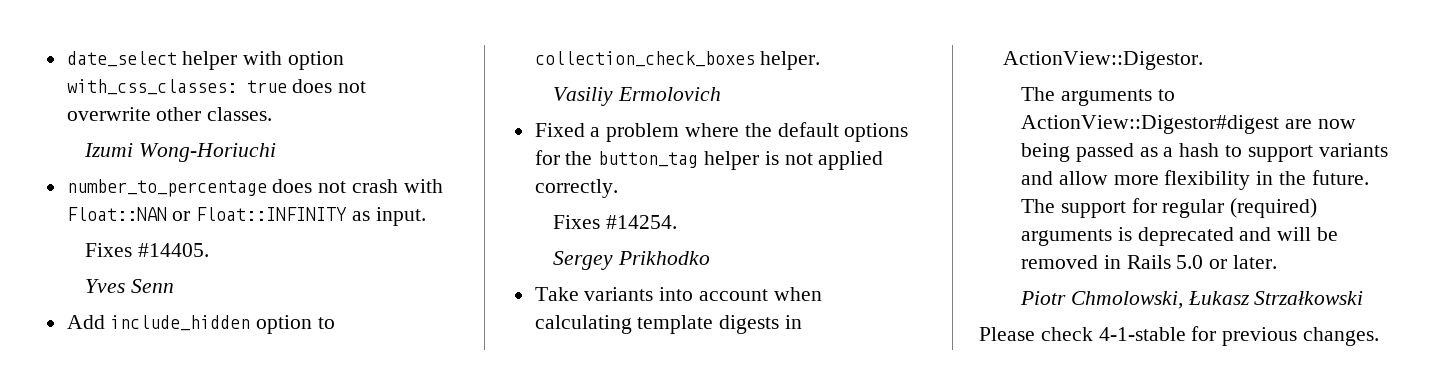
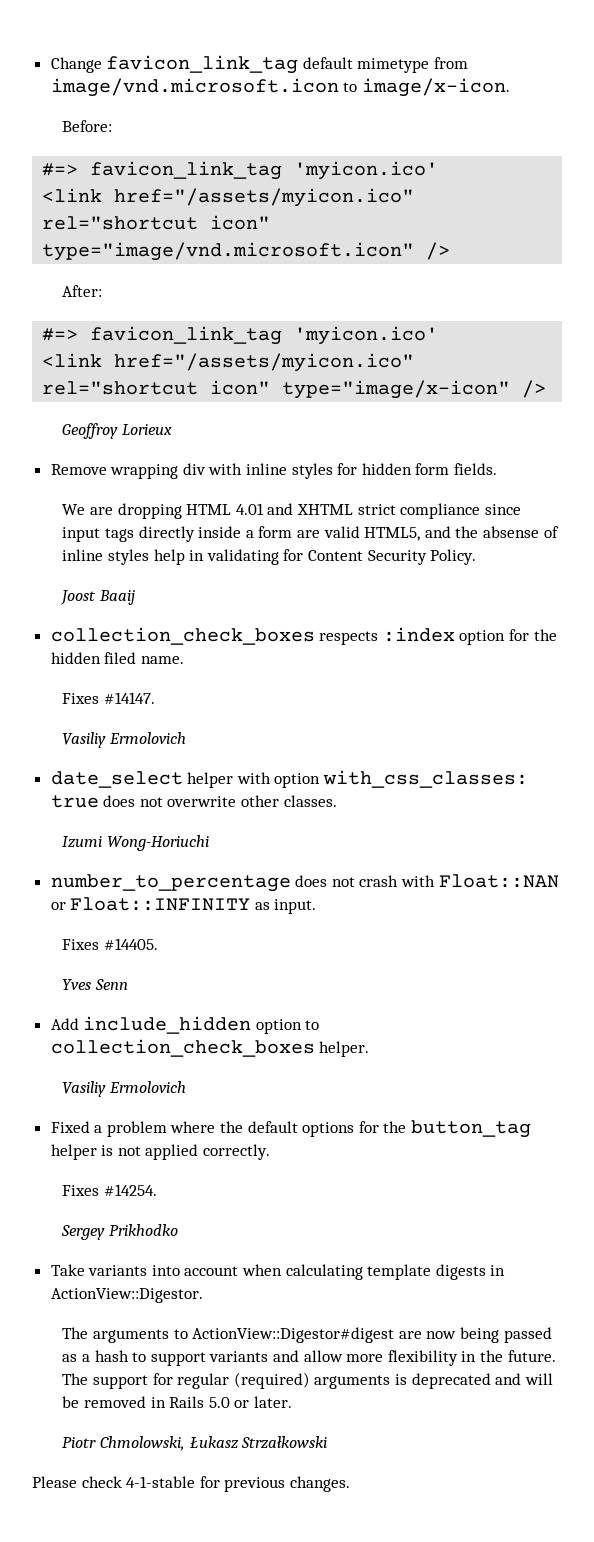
+ Change favicon_link_tag default mimetype from image/vnd.microsoft.icon to image/x-icon.
+ Before:
+ #=> favicon_link_tag 'myicon.ico'
+ <link href="/assets/myicon.ico" rel="shortcut icon" type="image/vnd.microsoft.icon" />
+ After:
+ #=> favicon_link_tag 'myicon.ico'
+ <link href="/assets/myicon.ico" rel="shortcut icon" type="image/x-icon" />
+ Geoffroy Lorieux
+ Remove wrapping div with inline styles for hidden form fields.
+ We are dropping HTML 4.01 and XHTML strict compliance since input tags directly inside a form are valid HTML5, and the absense of inline styles help in validating for Content Security Policy.
+ Joost Baaij
+ collection_check_boxes respects :index option for the hidden filed name.
+ Fixes #14147.
+ Vasiliy Ermolovich

